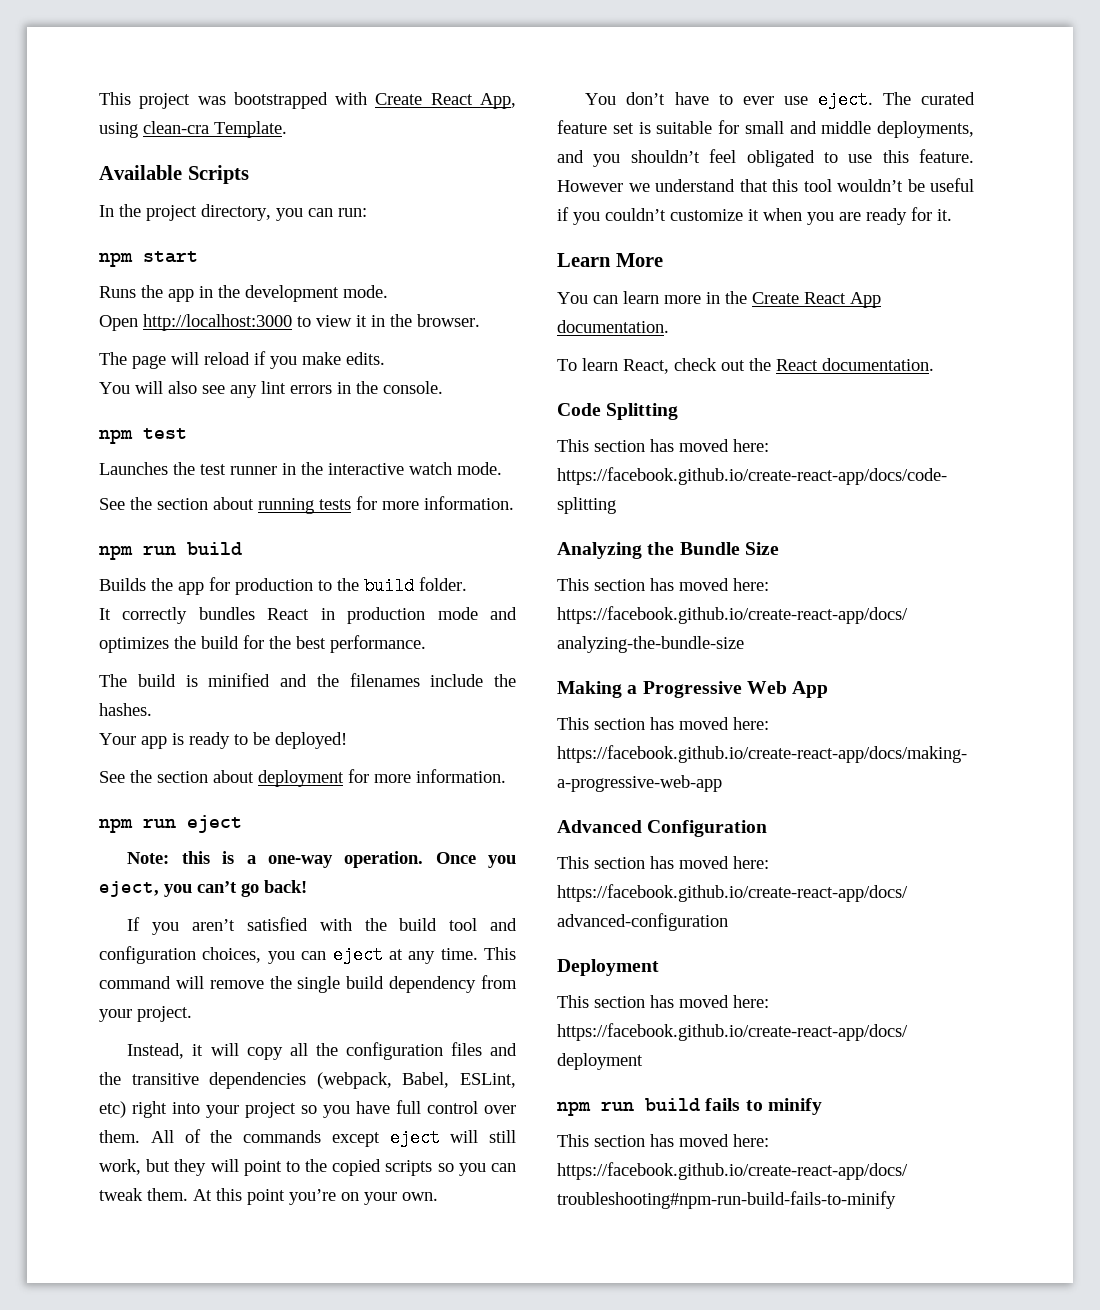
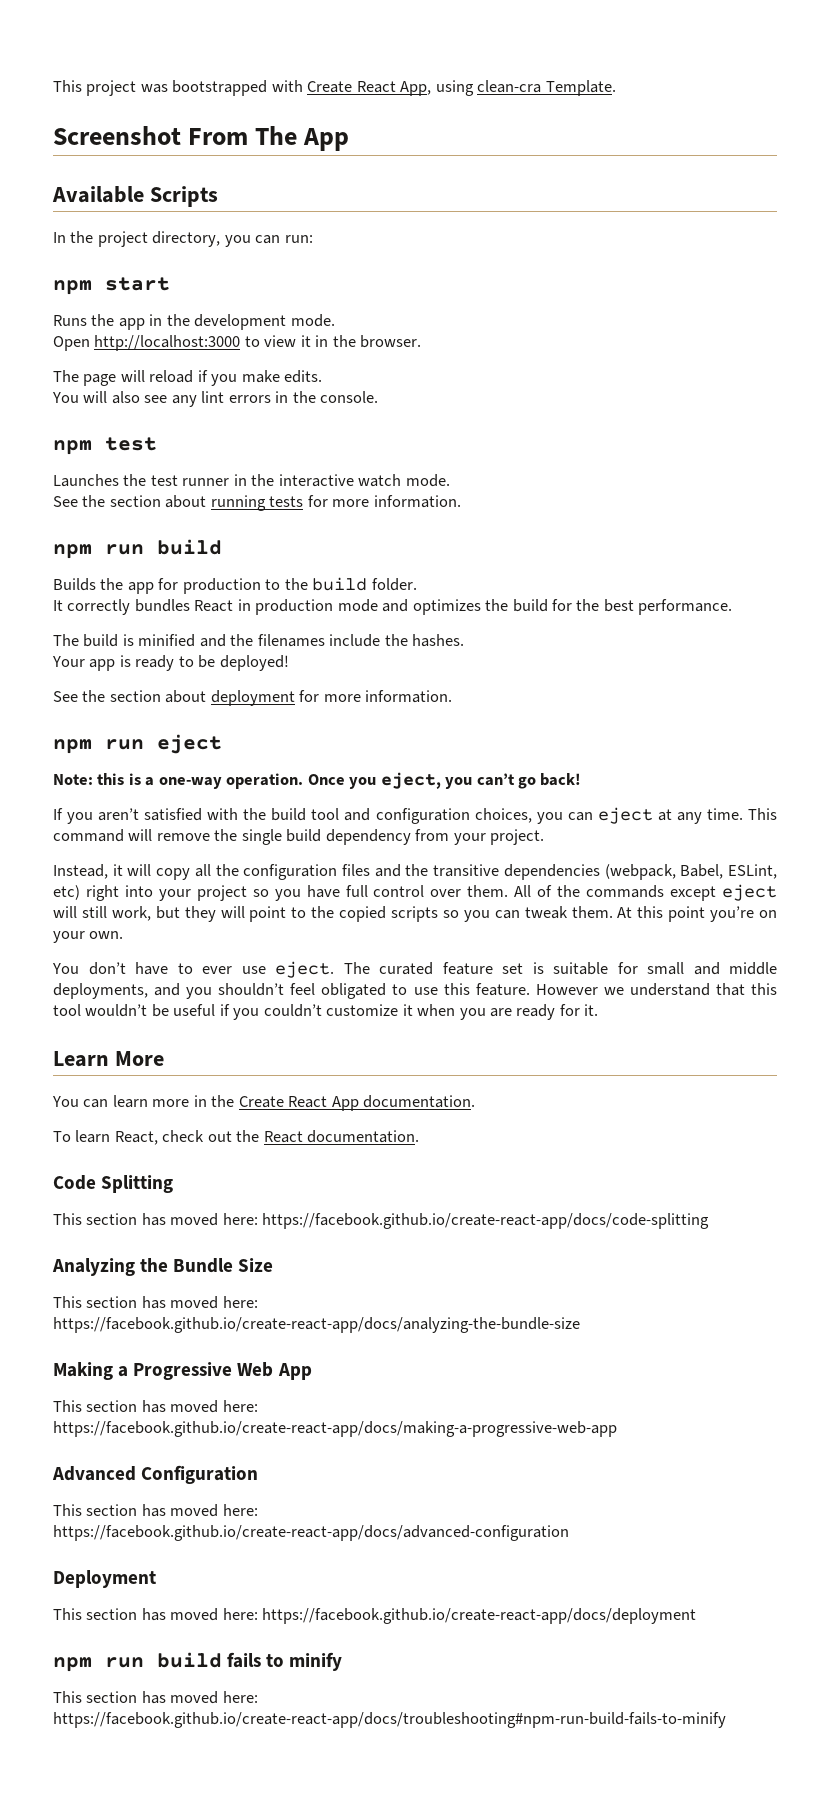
+ Screenshot From The App

